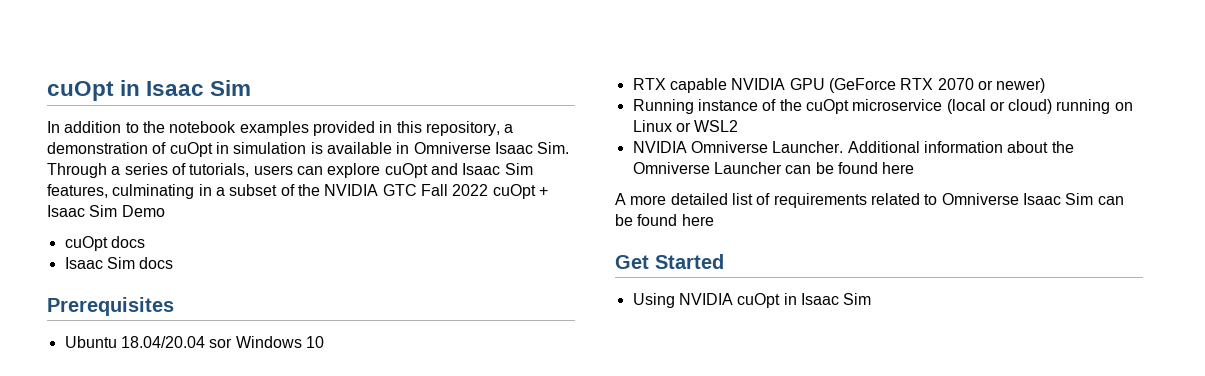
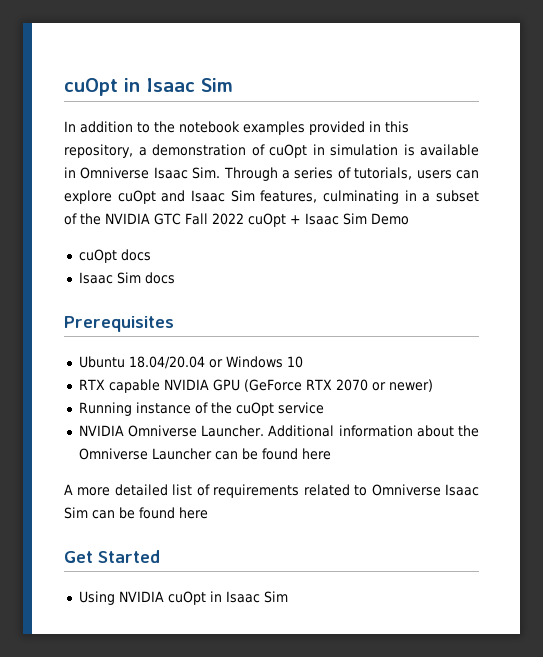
- Ubuntu 18.04/20.04 sor Windows 10
+ Ubuntu 18.04/20.04 or Windows 10
- Running instance of the cuOpt microservice (local or cloud) running on Linux or WSL2
+ Running instance of the cuOpt service

